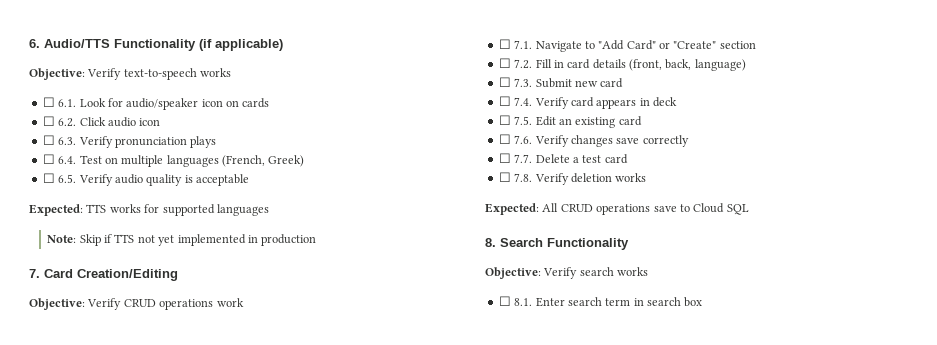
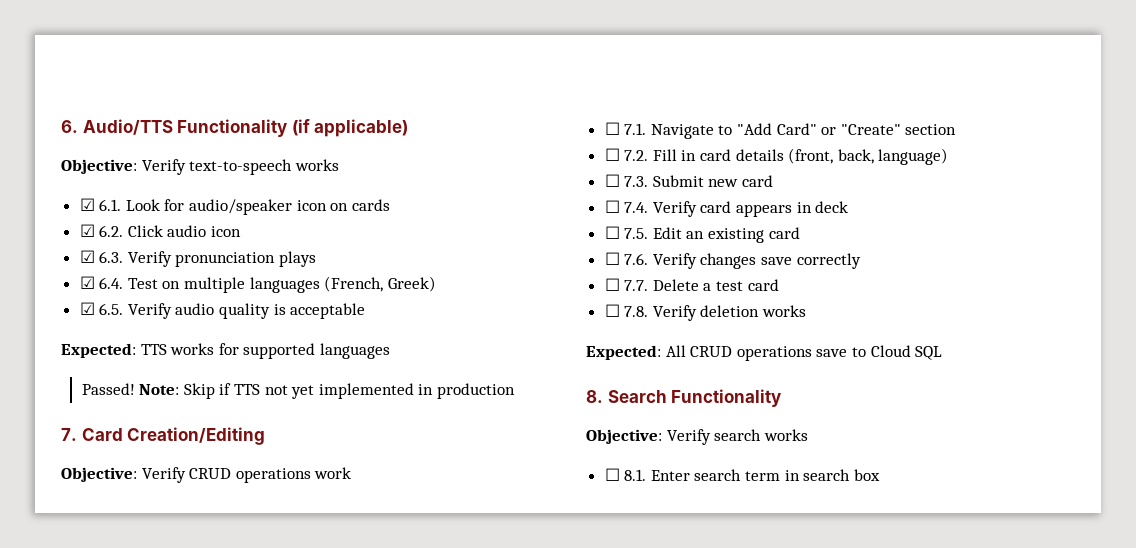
- ☐ 6.1. Look for audio/speaker icon on cards
+ ☑ 6.1. Look for audio/speaker icon on cards
- ☐ 6.2. Click audio icon
+ ☑ 6.2. Click audio icon
- ☐ 6.3. Verify pronunciation plays
+ ☑ 6.3. Verify pronunciation plays
- ☐ 6.4. Test on multiple languages (French, Greek)
+ ☑ 6.4. Test on multiple languages (French, Greek)
- ☐ 6.5. Verify audio quality is acceptable
+ ☑ 6.5. Verify audio quality is acceptable
+ Passed!

